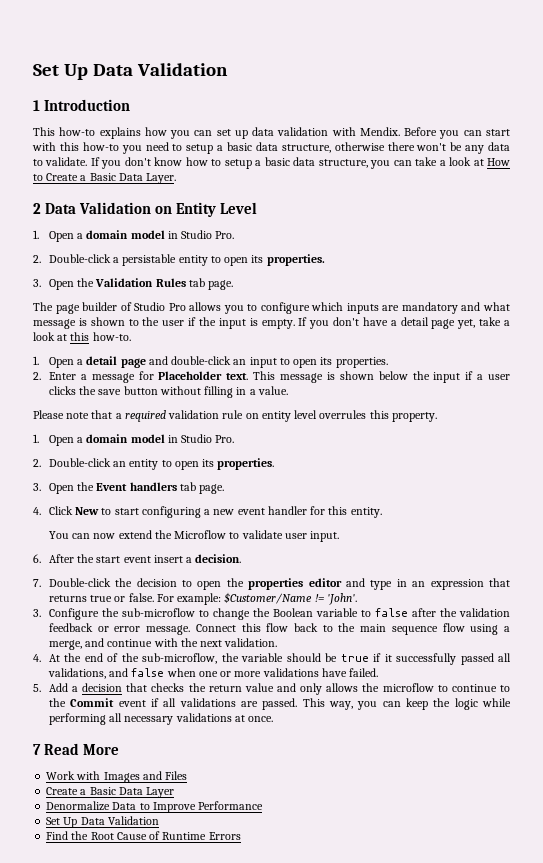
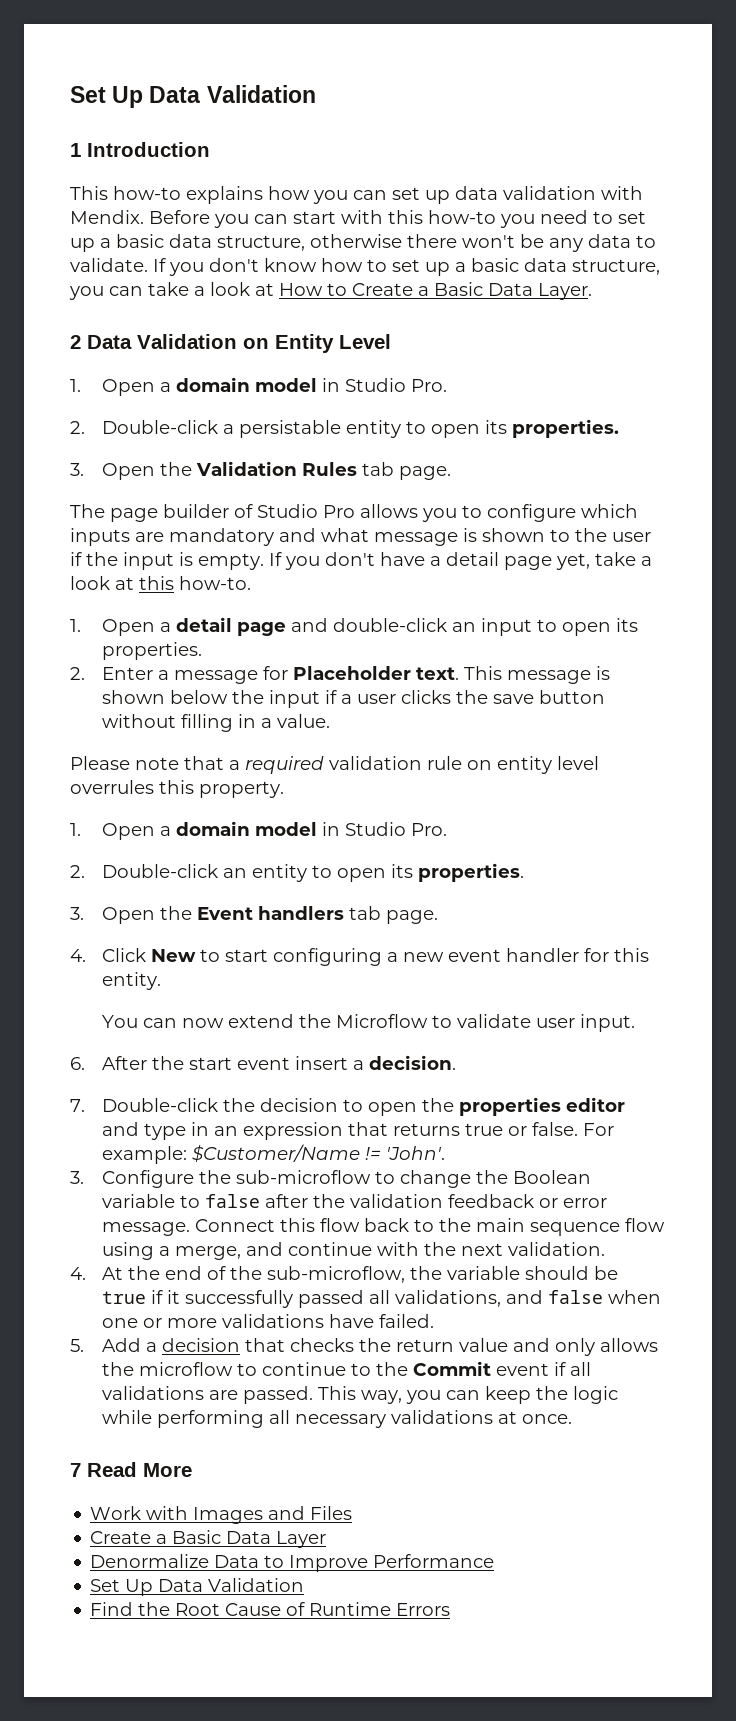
- Before you can start with this how-to you need to setup a basic data structure, otherwise there won't be any data to validate.
+ Before you can start with this how-to you need to set up a basic data structure, otherwise there won't be any data to validate.
- If you don't know how to setup a basic data structure, you can take a look at How to Create a Basic Data Layer.
+ If you don't know how to set up a basic data structure, you can take a look at How to Create a Basic Data Layer.

